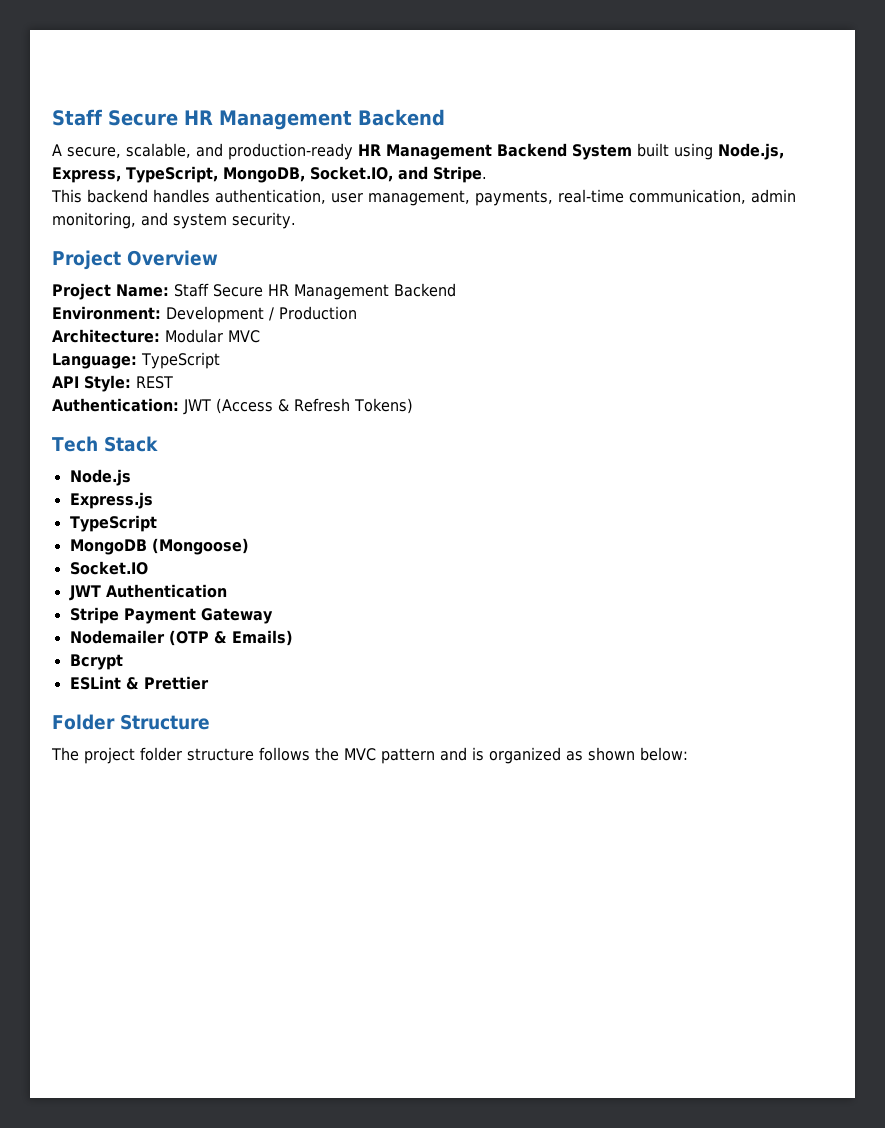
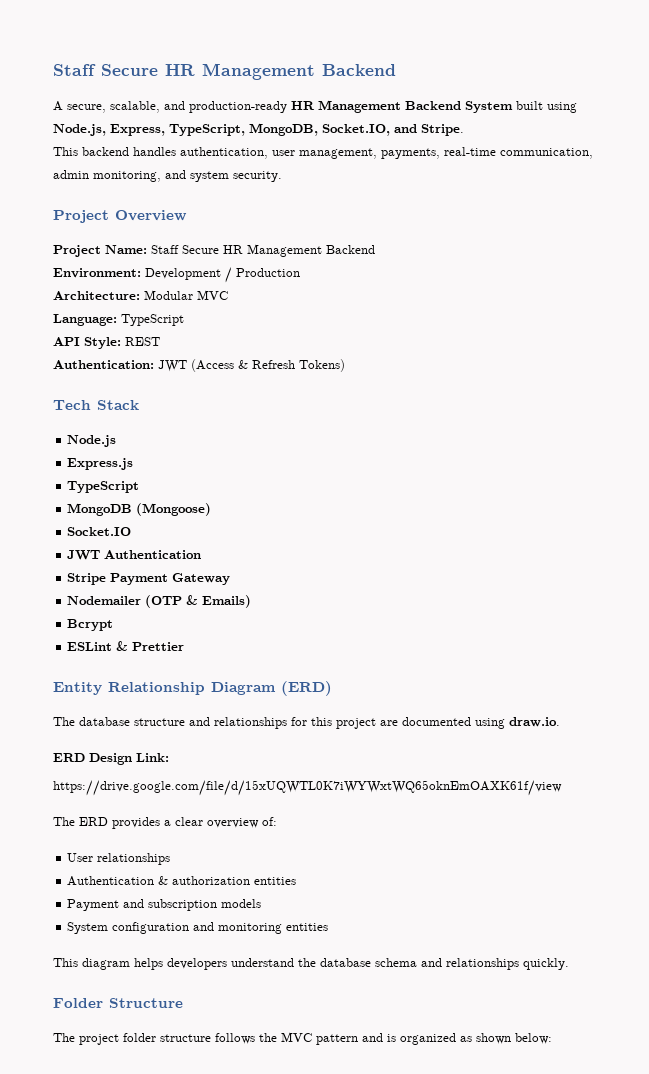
+ Entity Relationship Diagram (ERD)
+ The database structure and relationships for this project are documented using draw.io.
+ ERD Design Link:
+ https://drive.google.com/file/d/15xUQWTL0K7iWYWxtWQ65oknEmOAXK61f/view
+ The ERD provides a clear overview of:
+ User relationships
+ Authentication & authorization entities
+ Payment and subscription models
+ System configuration and monitoring entities
+ This diagram helps developers understand the database schema and relationships quickly.

